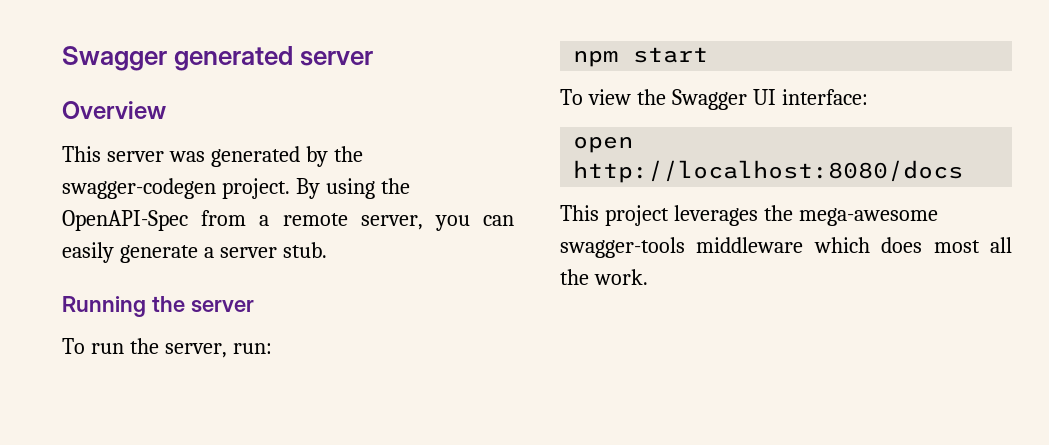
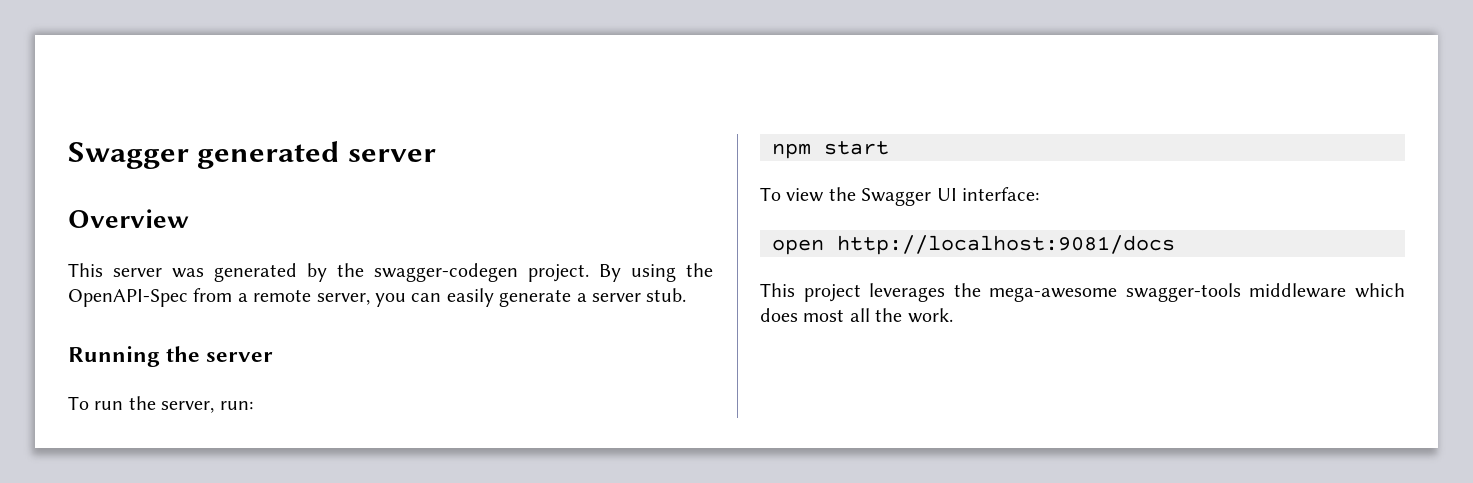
- open http://localhost:8080/docs
+ open http://localhost:9081/docs

